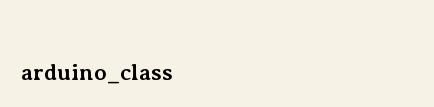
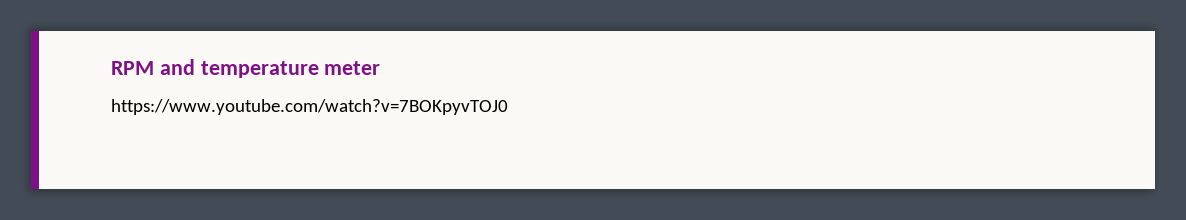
- arduino_class
+ RPM and temperature meter
+ https://www.youtube.com/watch?v=7BOKpyvTOJ0

